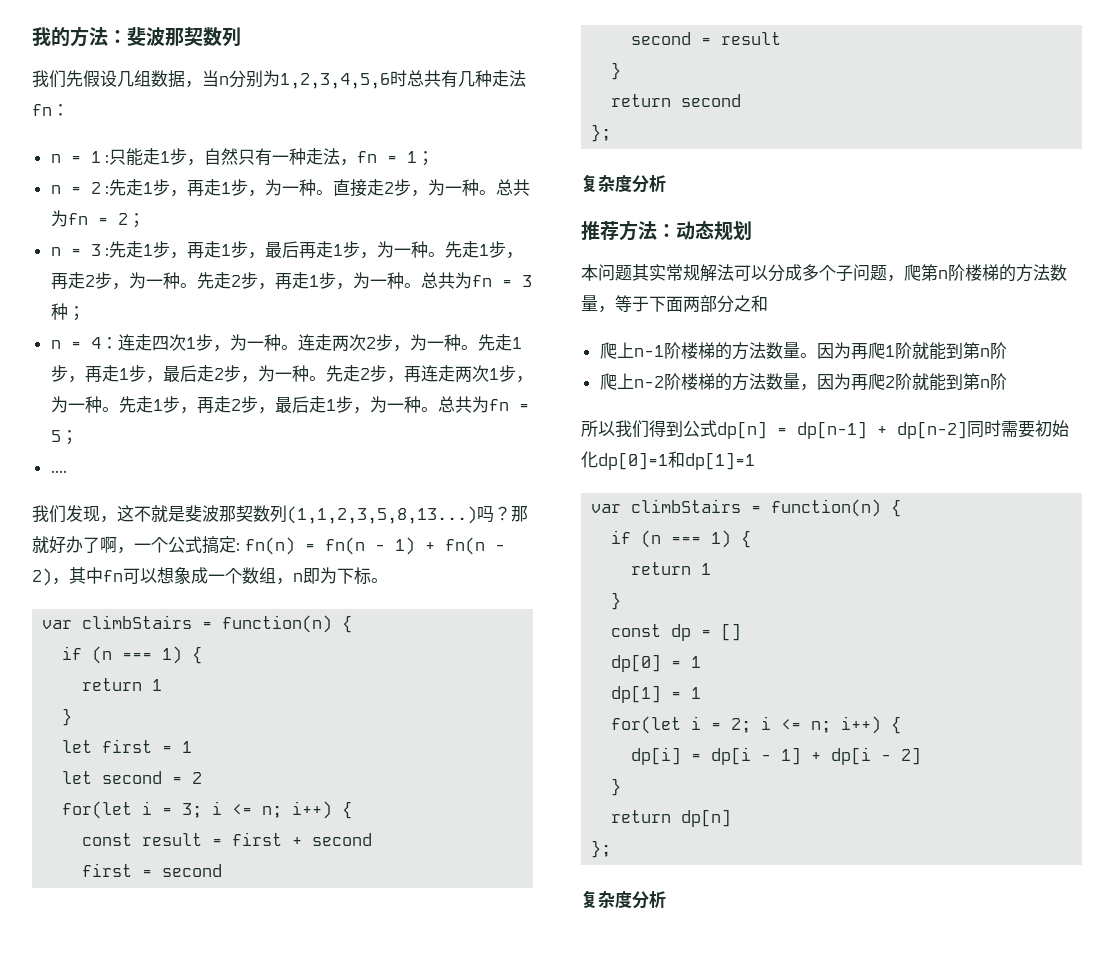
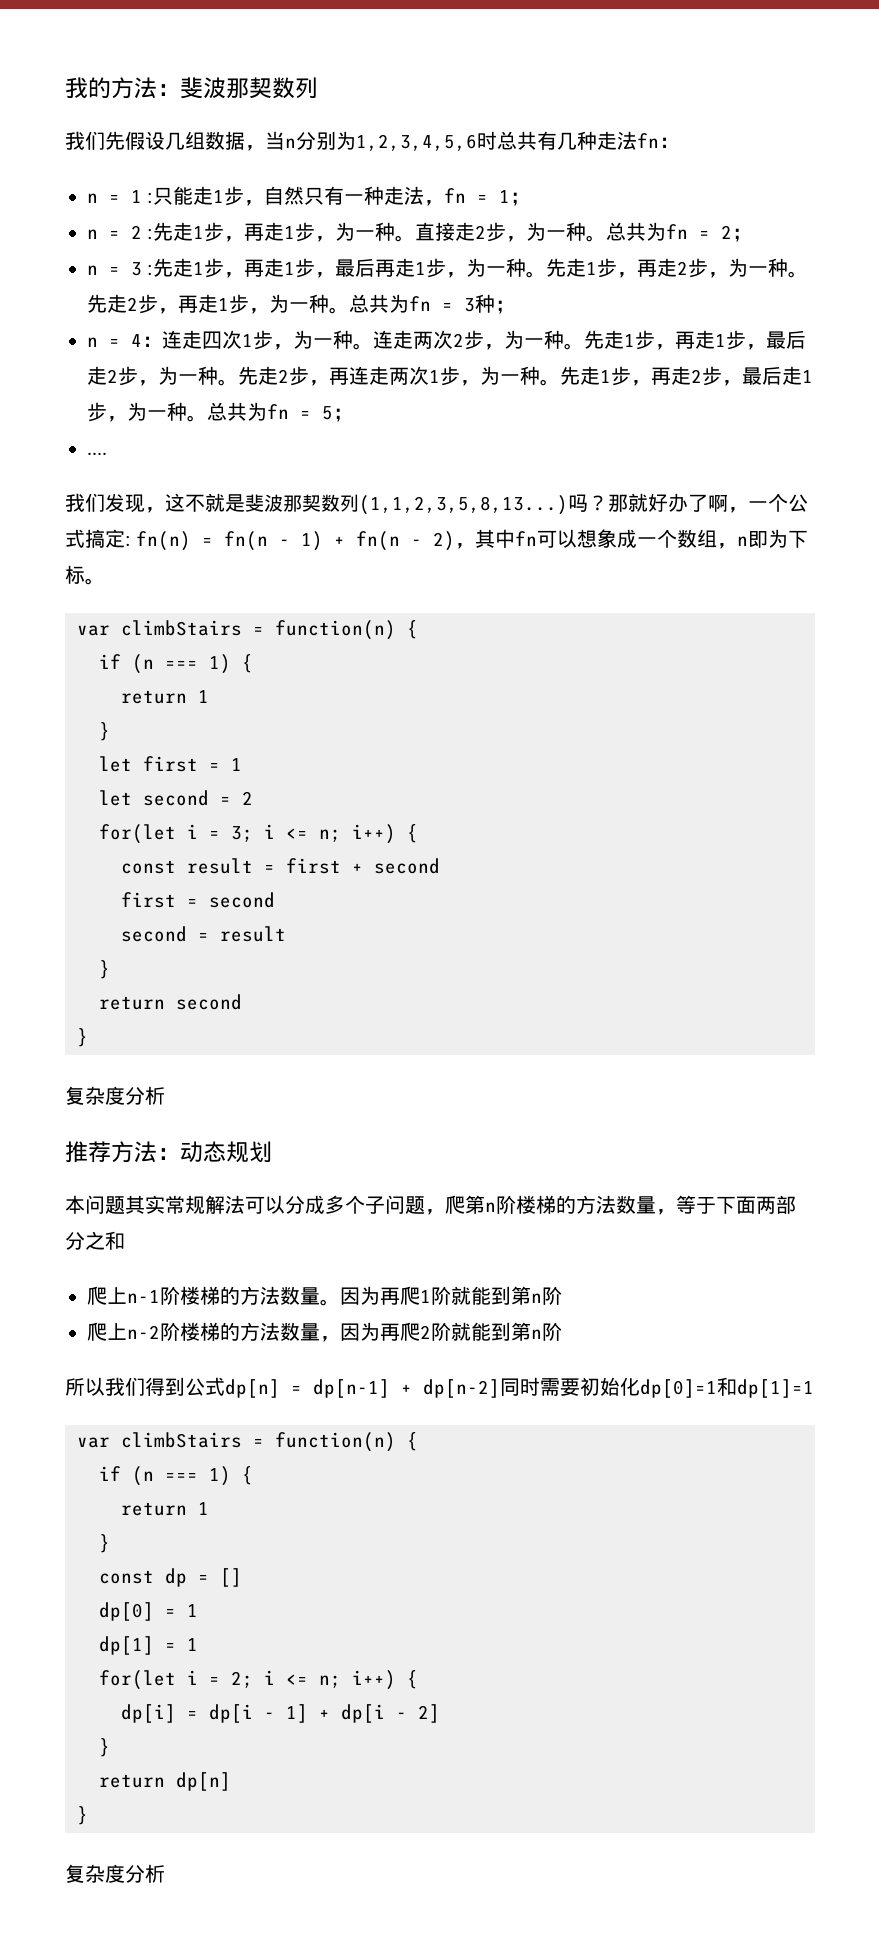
  return second
- };
+ }
  return dp[n]
- };
+ }

